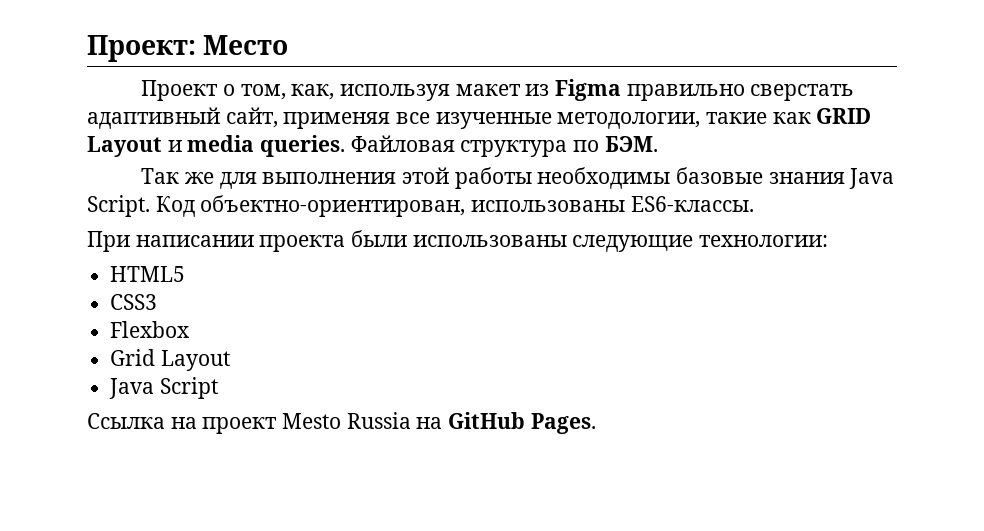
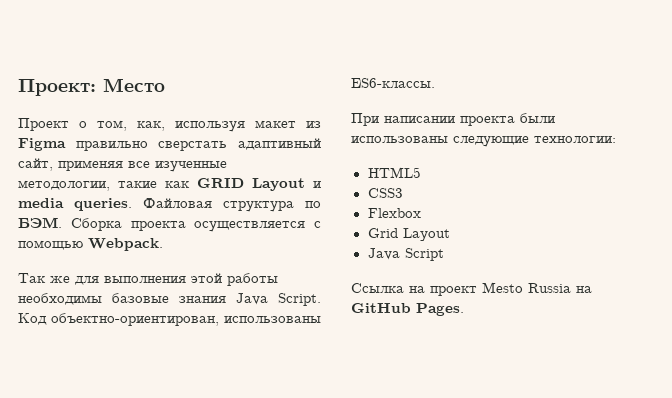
- Файловая структура по БЭМ.
+ Файловая структура по БЭМ. Сборка проекта осуществляется с помощью Webpack.

